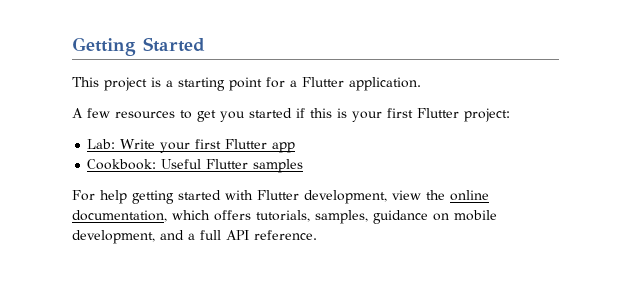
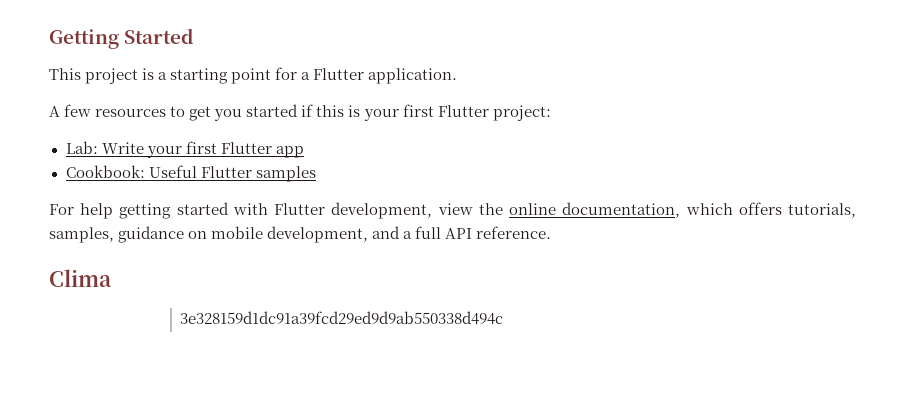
+ Clima
+ 3e328159d1dc91a39fcd29ed9d9ab550338d494c

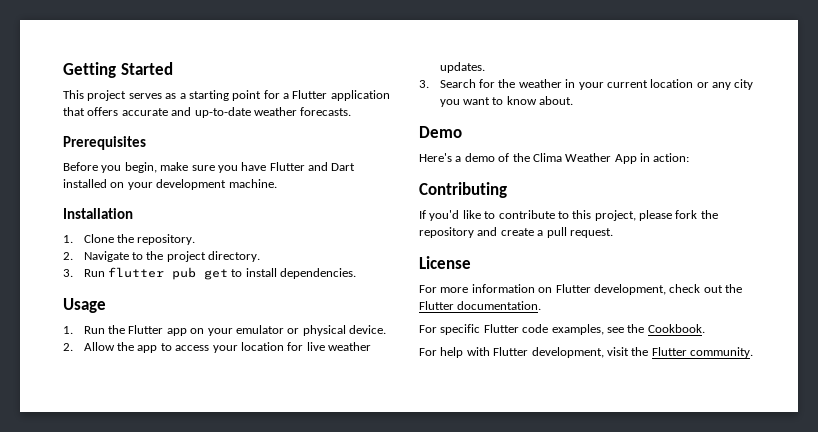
- This project is a starting point for a Flutter application.
- A few resources to get you started if this is your first Flutter project:
- Lab: Write your first Flutter app
- Cookbook: Useful Flutter samples
+ This project serves as a starting point for a Flutter application that offers accurate and up-to-date weather forecasts.
+ Prerequisites
+ Before you begin, make sure you have Flutter and Dart installed on your development machine.
+ Installation
+ 1. Clone the repository.
+ 2. Navigate to the project directory.
+ 3. Run flutter pub get to install dependencies.
+ Usage
+ 1. Run the Flutter app on your emulator or physical device.
+ 2. Allow the app to access your location for live weather updates.
+ 3. Search for the weather in your current location or any city you want to know about.
+ Demo
+ Here's a demo of the Clima Weather App in action:
+ Contributing
+ If you'd like to contribute to this project, please fork the repository and create a pull request.
+ License
+ For more information on Flutter development, check out the Flutter documentation.
+ For specific Flutter code examples, see the Cookbook.
- For help getting started with Flutter development, view the online documentation, which offers tutorials, samples, guidance on mobile development, and a full API reference.
- Clima
- 3e328159d1dc91a39fcd29ed9d9ab550338d494c
+ For help with Flutter development, visit the Flutter community.

